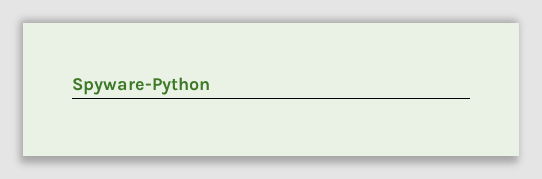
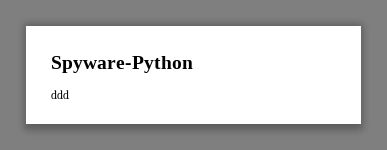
+ ddd

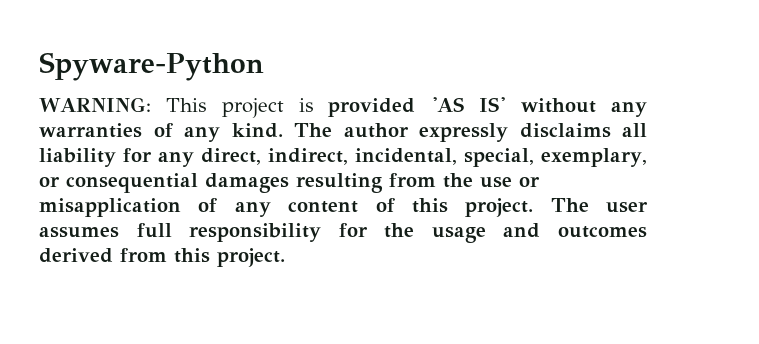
- ddd
+ WARNING: This project is provided 'AS IS' without any warranties of any kind. The author expressly disclaims all liability for any direct, indirect, incidental, special, exemplary, or consequential damages resulting from the use or misapplication of any content of this project. The user assumes full responsibility for the usage and outcomes derived from this project.

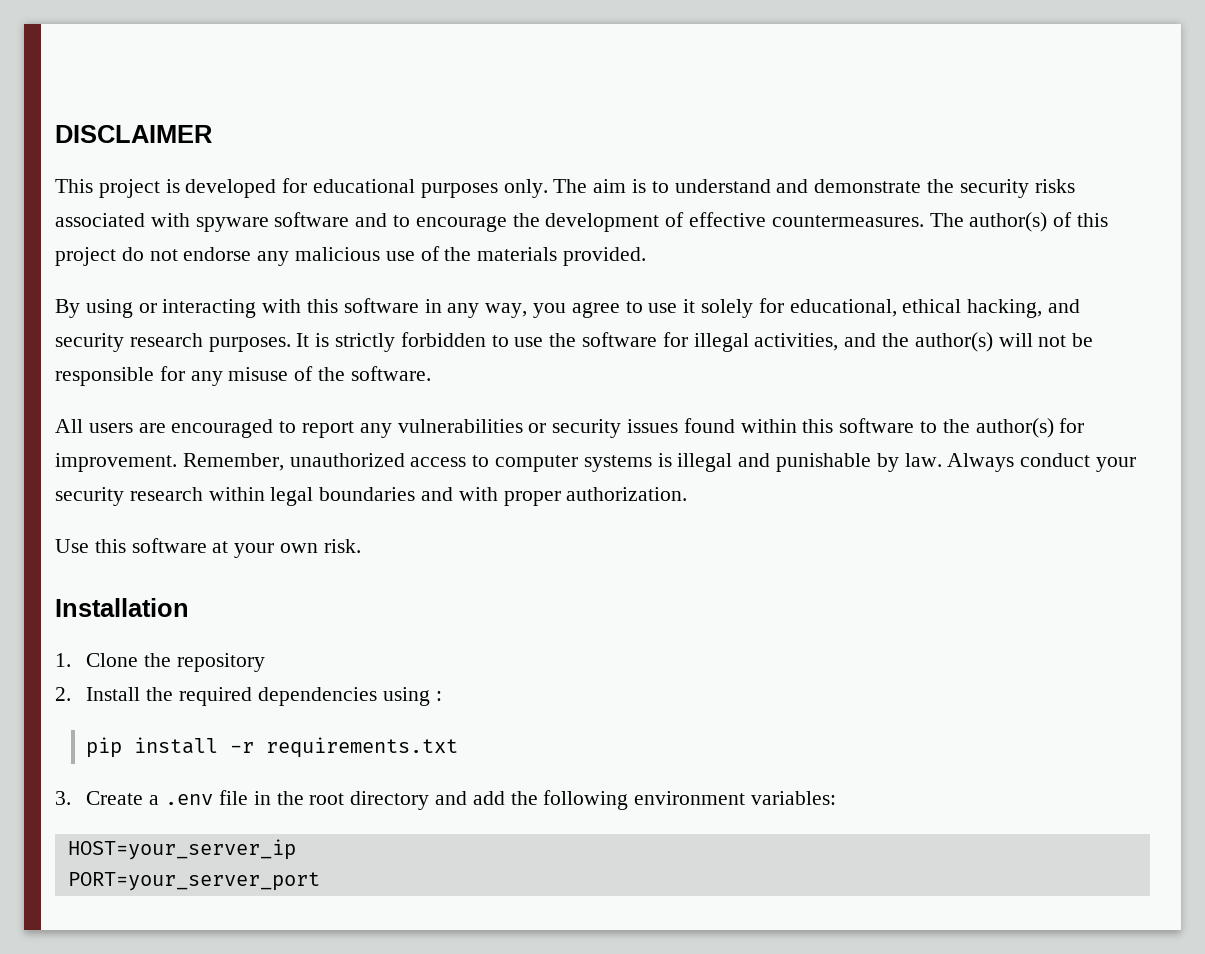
- Spyware-Python
- WARNING: This project is provided 'AS IS' without any warranties of any kind. The author expressly disclaims all liability for any direct, indirect, incidental, special, exemplary, or consequential damages resulting from the use or misapplication of any content of this project. The user assumes full responsibility for the usage and outcomes derived from this project.
+ DISCLAIMER
+ This project is developed for educational purposes only. The aim is to understand and demonstrate the security risks associated with spyware software and to encourage the development of effective countermeasures. The author(s) of this project do not endorse any malicious use of the materials provided.
+ By using or interacting with this software in any way, you agree to use it solely for educational, ethical hacking, and security research purposes. It is strictly forbidden to use the software for illegal activities, and the author(s) will not be responsible for any misuse of the software.
+ All users are encouraged to report any vulnerabilities or security issues found within this software to the author(s) for improvement. Remember, unauthorized access to computer systems is illegal and punishable by law. Always conduct your security research within legal boundaries and with proper authorization.
+ Use this software at your own risk.
+ Installation
+ 1. Clone the repository
+ 2. Install the required dependencies using :
+ pip install -r requirements.txt
+ 3. Create a .env file in the root directory and add the following environment variables:
+ HOST=your_server_ip
+ PORT=your_server_port

